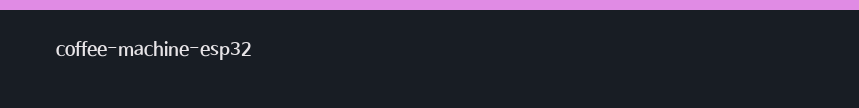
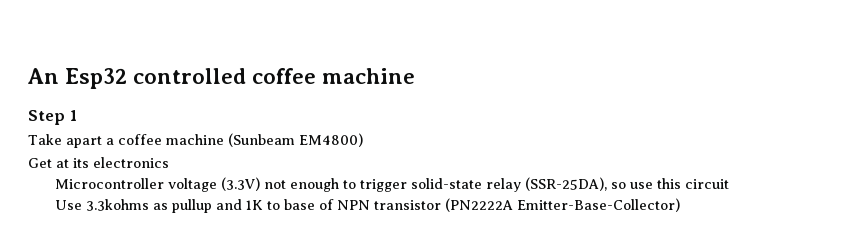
- coffee-machine-esp32
+ An Esp32 controlled coffee machine
+ Step 1
+ Take apart a coffee machine (Sunbeam EM4800)
+ Get at its electronics
+ Microcontroller voltage (3.3V) not enough to trigger solid-state relay (SSR-25DA), so use this circuit
+ Use 3.3kohms as pullup and 1K to base of NPN transistor (PN2222A Emitter-Base-Collector)

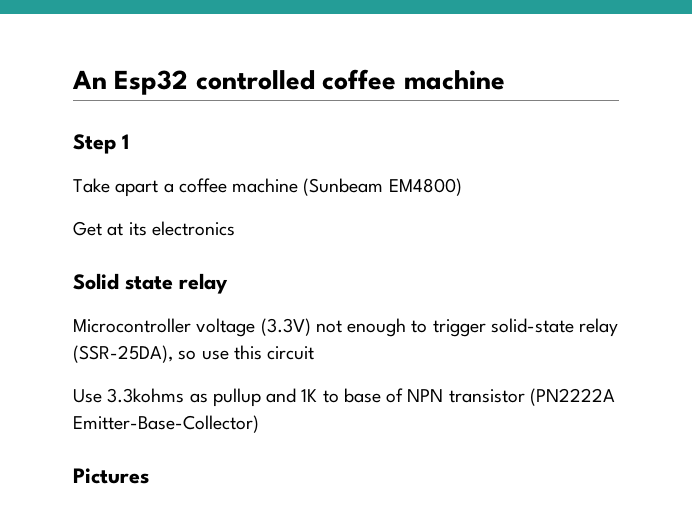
+ Solid state relay
+ Pictures

